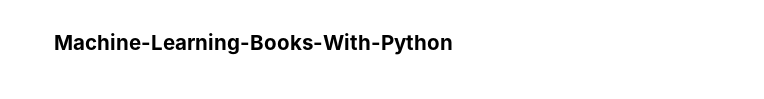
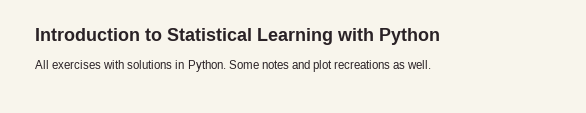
- Machine-Learning-Books-With-Python
+ Introduction to Statistical Learning with Python
+ All exercises with solutions in Python. Some notes and plot recreations as well.

